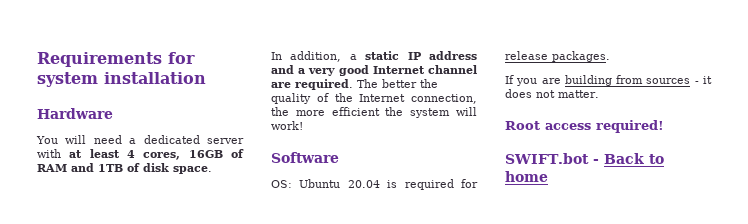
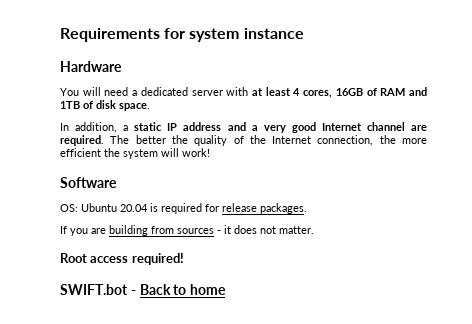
- Requirements for system installation
+ Requirements for system instance

